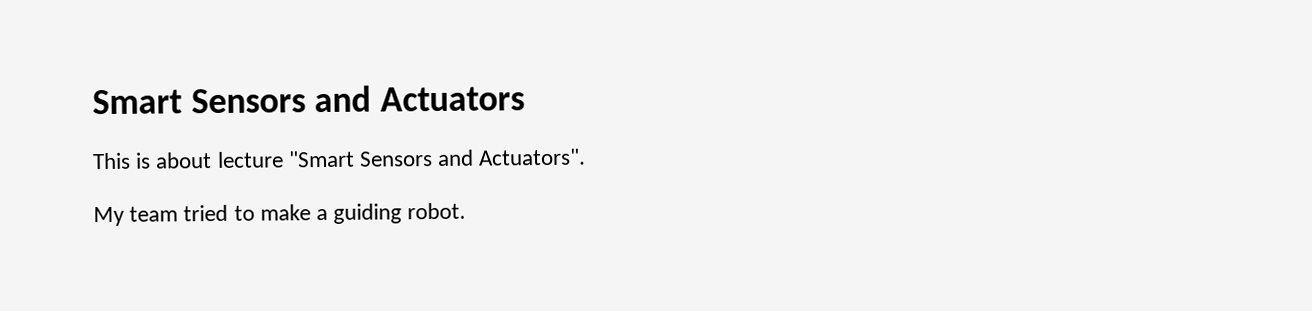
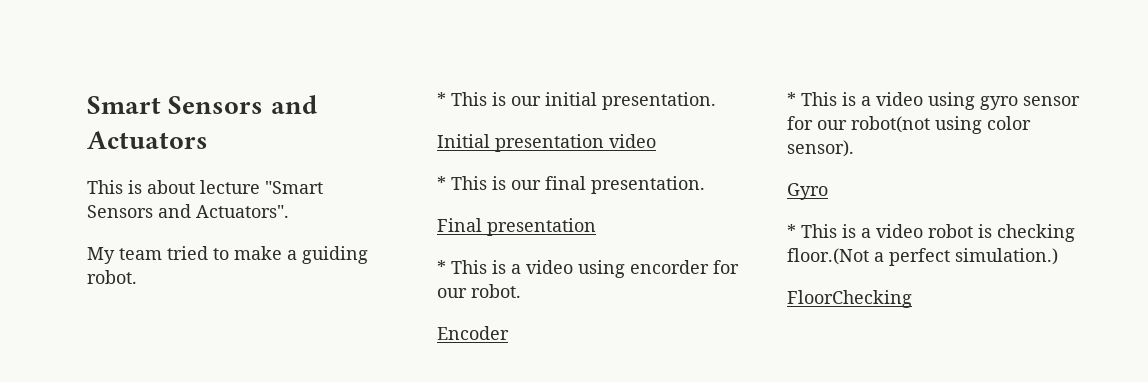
+ * This is our initial presentation.
+ Initial presentation video
+ * This is our final presentation.
+ Final presentation
+ * This is a video using encorder for our robot.
+ Encoder
+ * This is a video using gyro sensor for our robot(not using color sensor).
+ Gyro
+ * This is a video robot is checking floor.(Not a perfect simulation.)
+ FloorChecking

